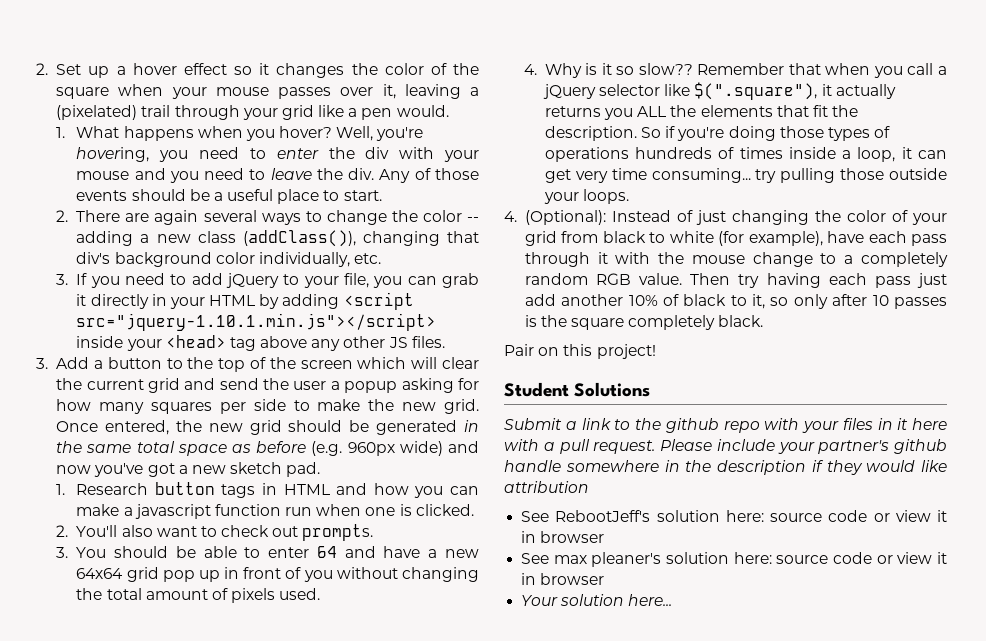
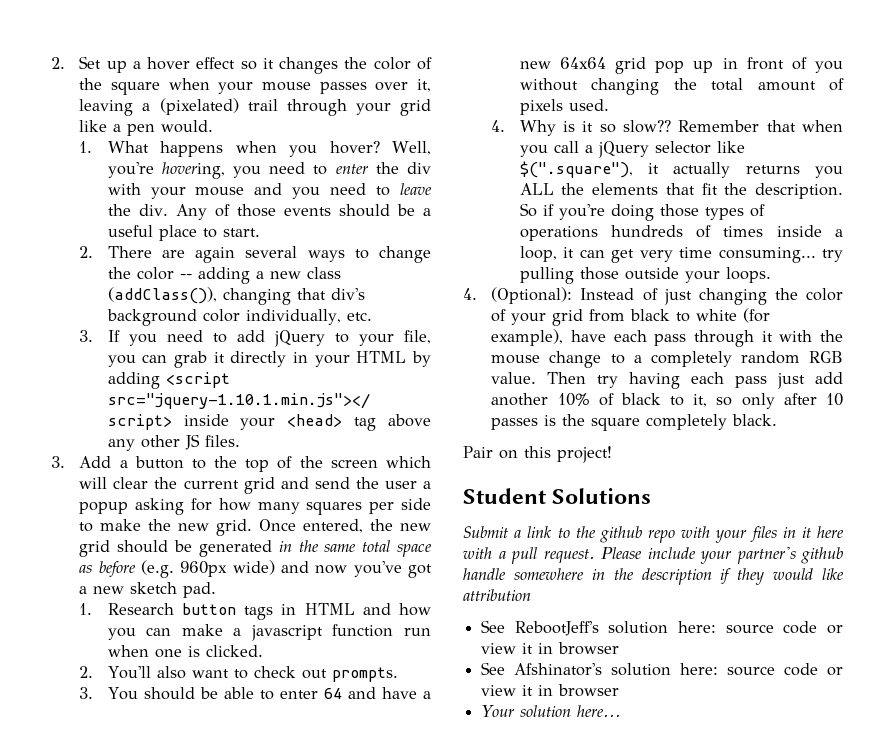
- See max pleaner's solution here: source code or view it in browser
+ See Afshinator's solution here: source code or view it in browser

